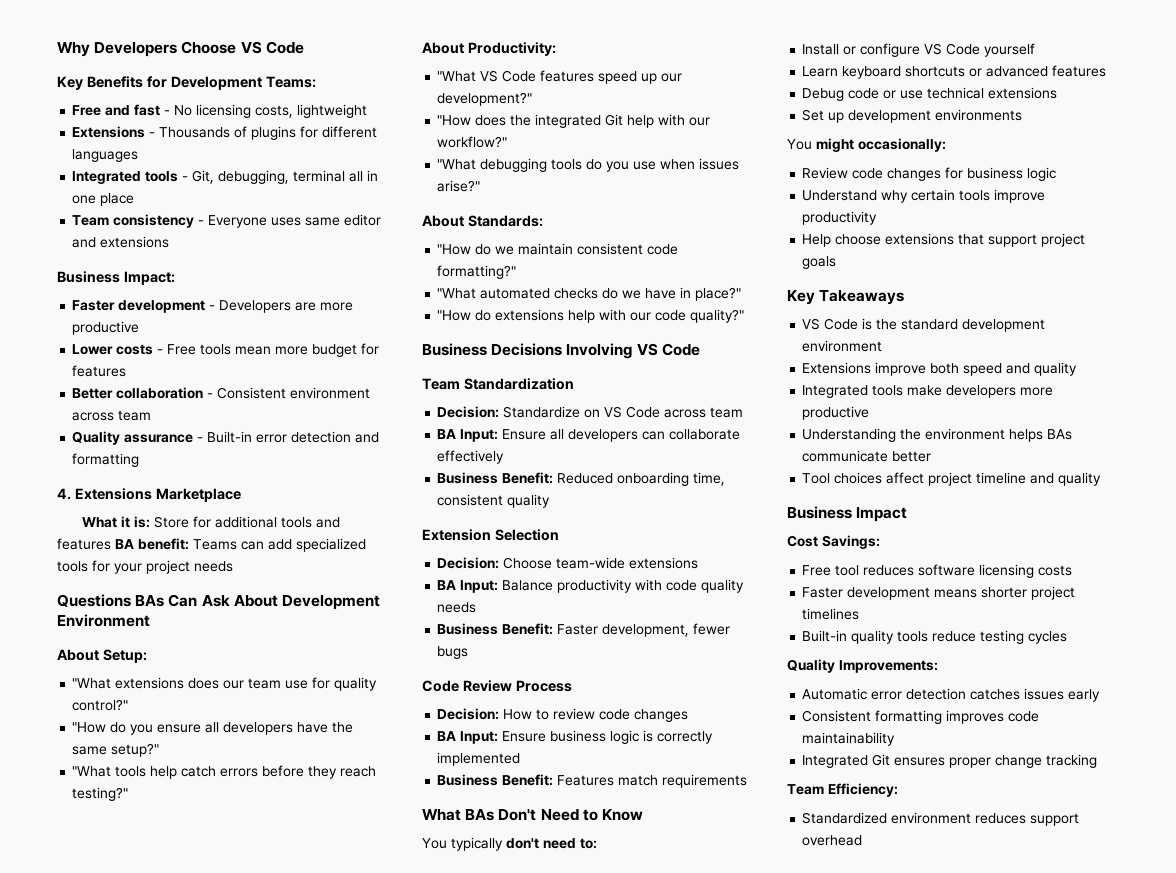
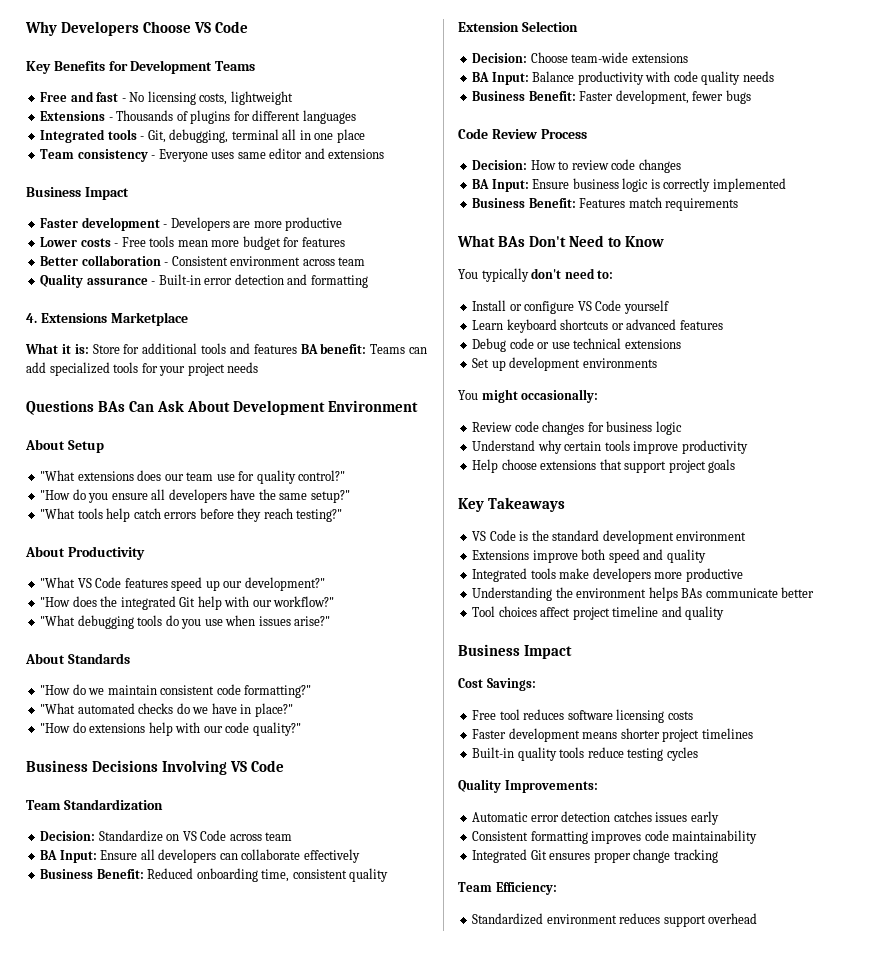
- Key Benefits for Development Teams:
+ Key Benefits for Development Teams
  Team consistency - Everyone uses same editor and extensions
- Business Impact:
+ Business Impact
- About Setup:
+ About Setup
- About Productivity:
+ About Productivity
- About Standards:
+ About Standards

